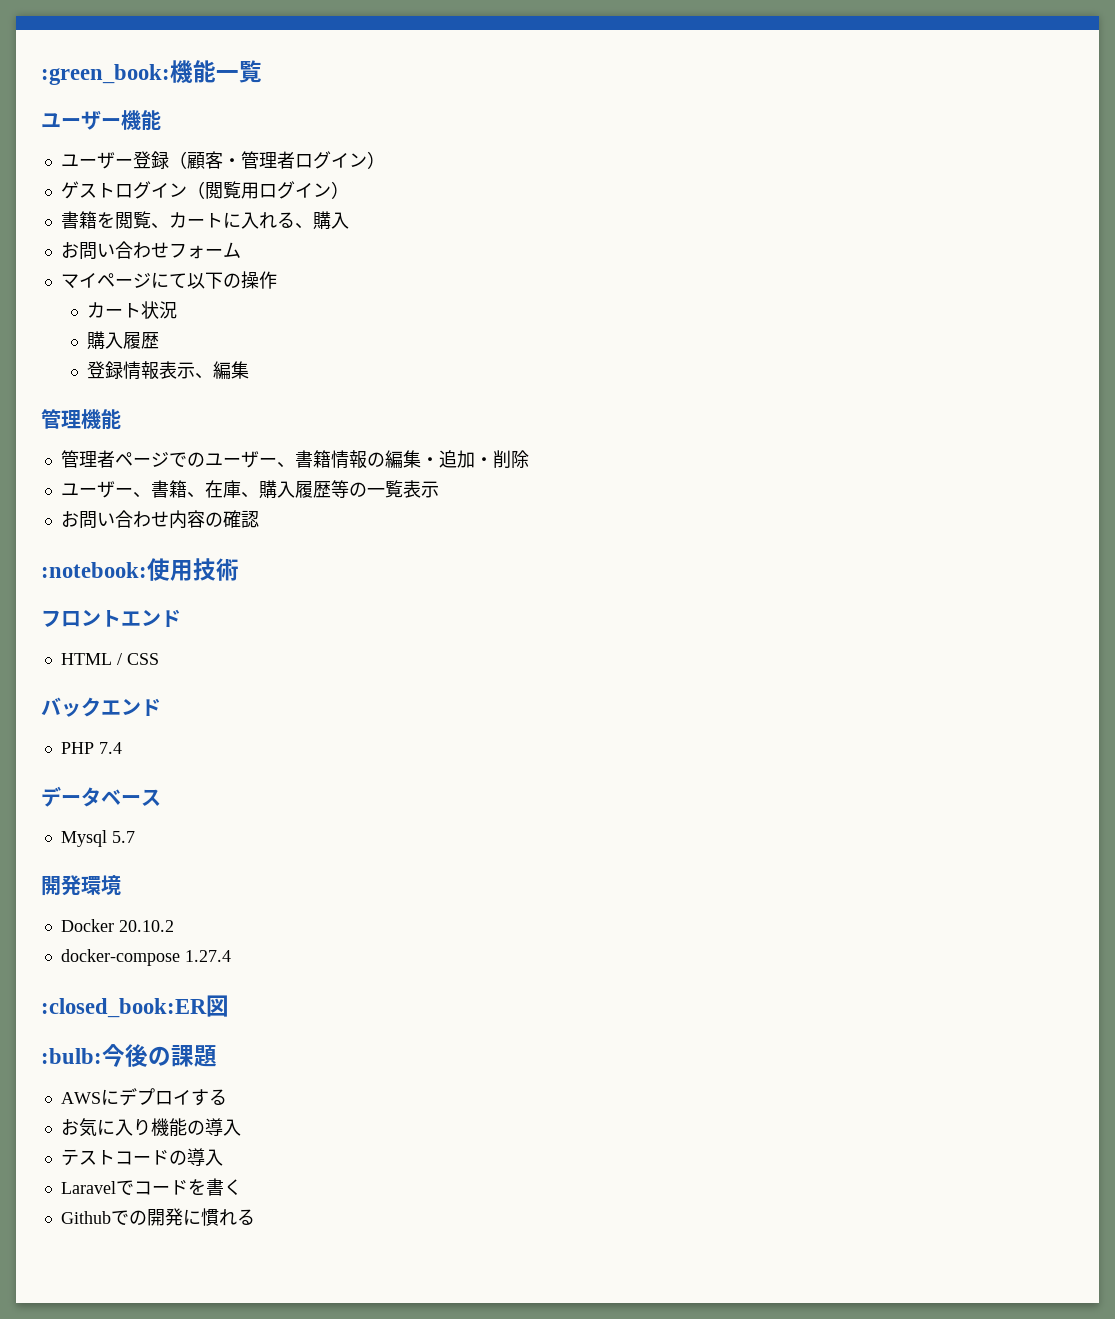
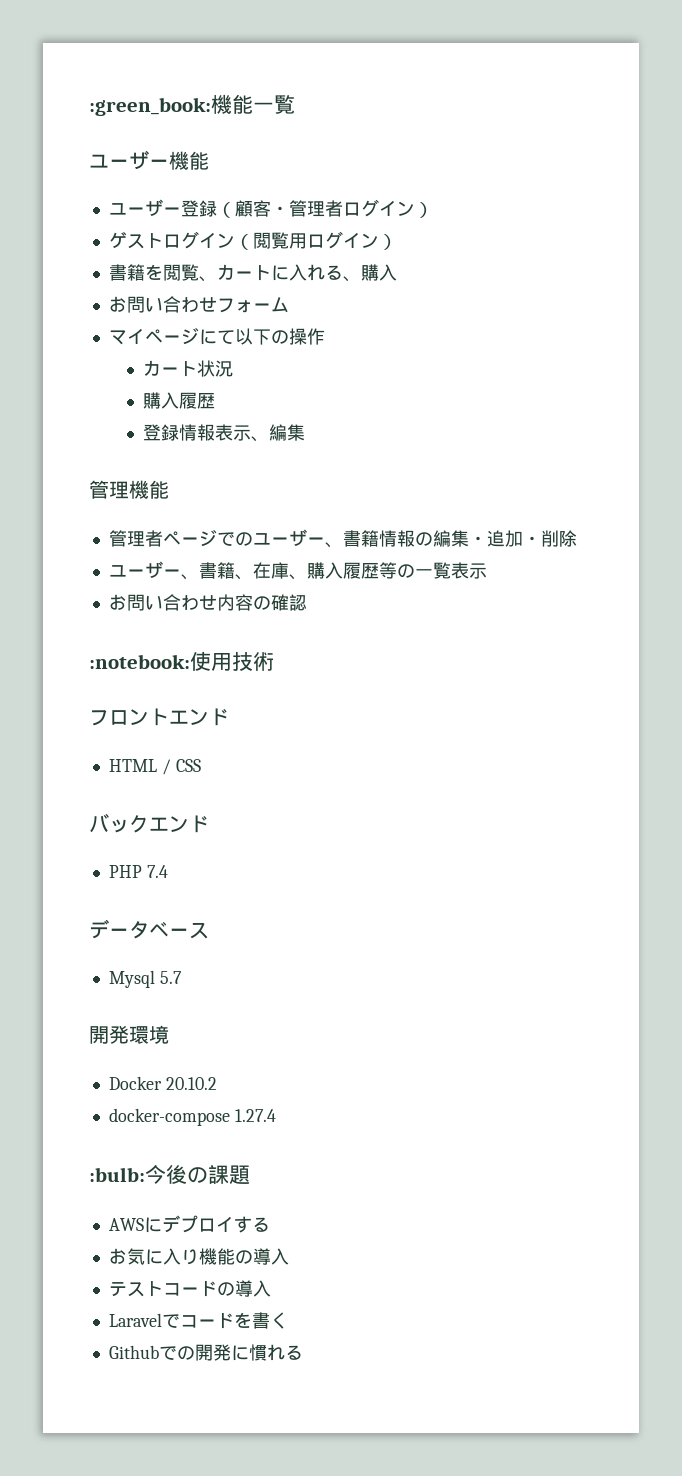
- :closed_book:ER図

